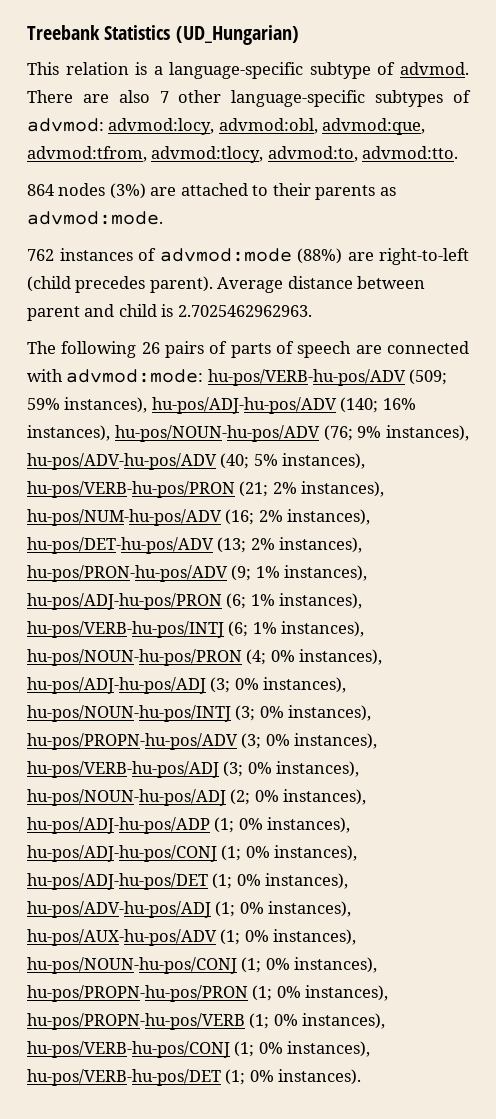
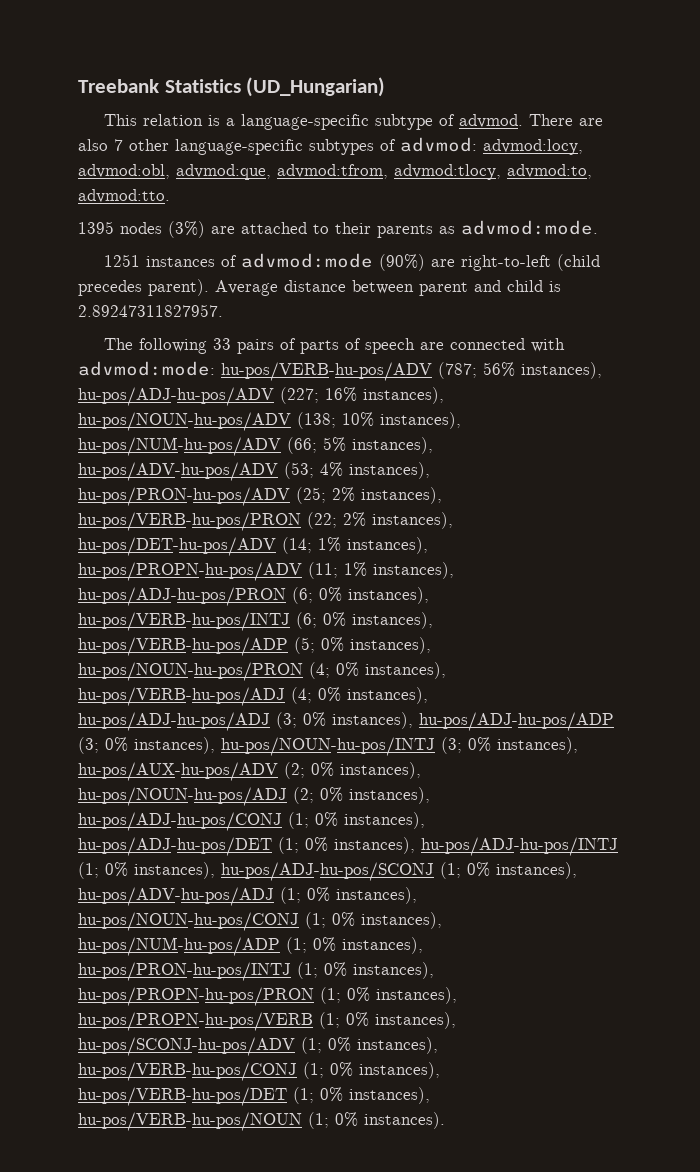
- 864 nodes (3%) are attached to their parents as advmod:mode.
+ 1395 nodes (3%) are attached to their parents as advmod:mode.
- 762 instances of advmod:mode (88%) are right-to-left (child precedes parent).
+ 1251 instances of advmod:mode (90%) are right-to-left (child precedes parent).
- Average distance between parent and child is 2.7025462962963.
+ Average distance between parent and child is 2.89247311827957.
- The following 26 pairs of parts of speech are connected with advmod:mode:
+ The following 33 pairs of parts of speech are connected with advmod:mode:
- hu-pos/VERB-hu-pos/ADV (509; 59% instances), hu-pos/ADJ-hu-pos/ADV (140;
+ hu-pos/VERB-hu-pos/ADV (787; 56% instances), hu-pos/ADJ-hu-pos/ADV (227;
- 16% instances), hu-pos/NOUN-hu-pos/ADV (76; 9% instances), hu-pos/ADV-hu-pos/ADV (40; 5% instances), hu-pos/VERB-hu-pos/PRON (21; 2% instances), hu-pos/NUM-hu-pos/ADV (16; 2% instances), hu-pos/DET-hu-pos/ADV (13; 2% instances), hu-pos/PRON-hu-pos/ADV (9;
+ 16% instances), hu-pos/NOUN-hu-pos/ADV (138; 10% instances), hu-pos/NUM-hu-pos/ADV (66; 5% instances), hu-pos/ADV-hu-pos/ADV (53; 4% instances), hu-pos/PRON-hu-pos/ADV (25; 2% instances), hu-pos/VERB-hu-pos/PRON (22; 2% instances), hu-pos/DET-hu-pos/ADV (14; 1% instances), hu-pos/PROPN-hu-pos/ADV (11;
- 1% instances), hu-pos/VERB-hu-pos/INTJ (6;
+ 0% instances), hu-pos/VERB-hu-pos/INTJ (6;
- 1% instances), hu-pos/NOUN-hu-pos/PRON (4;
+ 0% instances), hu-pos/VERB-hu-pos/ADP (5; 0% instances), hu-pos/NOUN-hu-pos/PRON (4;
- 0% instances), hu-pos/ADJ-hu-pos/ADJ (3; 0% instances), hu-pos/NOUN-hu-pos/INTJ (3; 0% instances), hu-pos/PROPN-hu-pos/ADV (3; 0% instances), hu-pos/VERB-hu-pos/ADJ (3;
+ 0% instances), hu-pos/VERB-hu-pos/ADJ (4; 0% instances), hu-pos/ADJ-hu-pos/ADJ (3; 0% instances), hu-pos/ADJ-hu-pos/ADP (3; 0% instances), hu-pos/NOUN-hu-pos/INTJ (3; 0% instances), hu-pos/AUX-hu-pos/ADV (2;
- 0% instances), hu-pos/ADJ-hu-pos/ADP (1; 0% instances), hu-pos/ADJ-hu-pos/CONJ (1;
+ 0% instances), hu-pos/ADJ-hu-pos/CONJ (1;
- 0% instances), hu-pos/ADV-hu-pos/ADJ (1;
+ 0% instances), hu-pos/ADJ-hu-pos/INTJ (1; 0% instances), hu-pos/ADJ-hu-pos/SCONJ (1; 0% instances), hu-pos/ADV-hu-pos/ADJ (1;
- 0% instances), hu-pos/AUX-hu-pos/ADV (1; 0% instances), hu-pos/NOUN-hu-pos/CONJ (1;
+ 0% instances), hu-pos/NOUN-hu-pos/CONJ (1; 0% instances), hu-pos/NUM-hu-pos/ADP (1; 0% instances), hu-pos/PRON-hu-pos/INTJ (1;
- 0% instances), hu-pos/VERB-hu-pos/CONJ (1;
+ 0% instances), hu-pos/SCONJ-hu-pos/ADV (1; 0% instances), hu-pos/VERB-hu-pos/CONJ (1;
- 0% instances).
+ 0% instances), hu-pos/VERB-hu-pos/NOUN (1; 0% instances).

